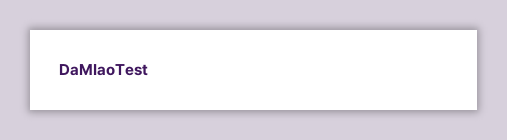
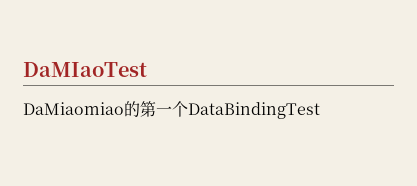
+ DaMiaomiao的第一个DataBindingTest

